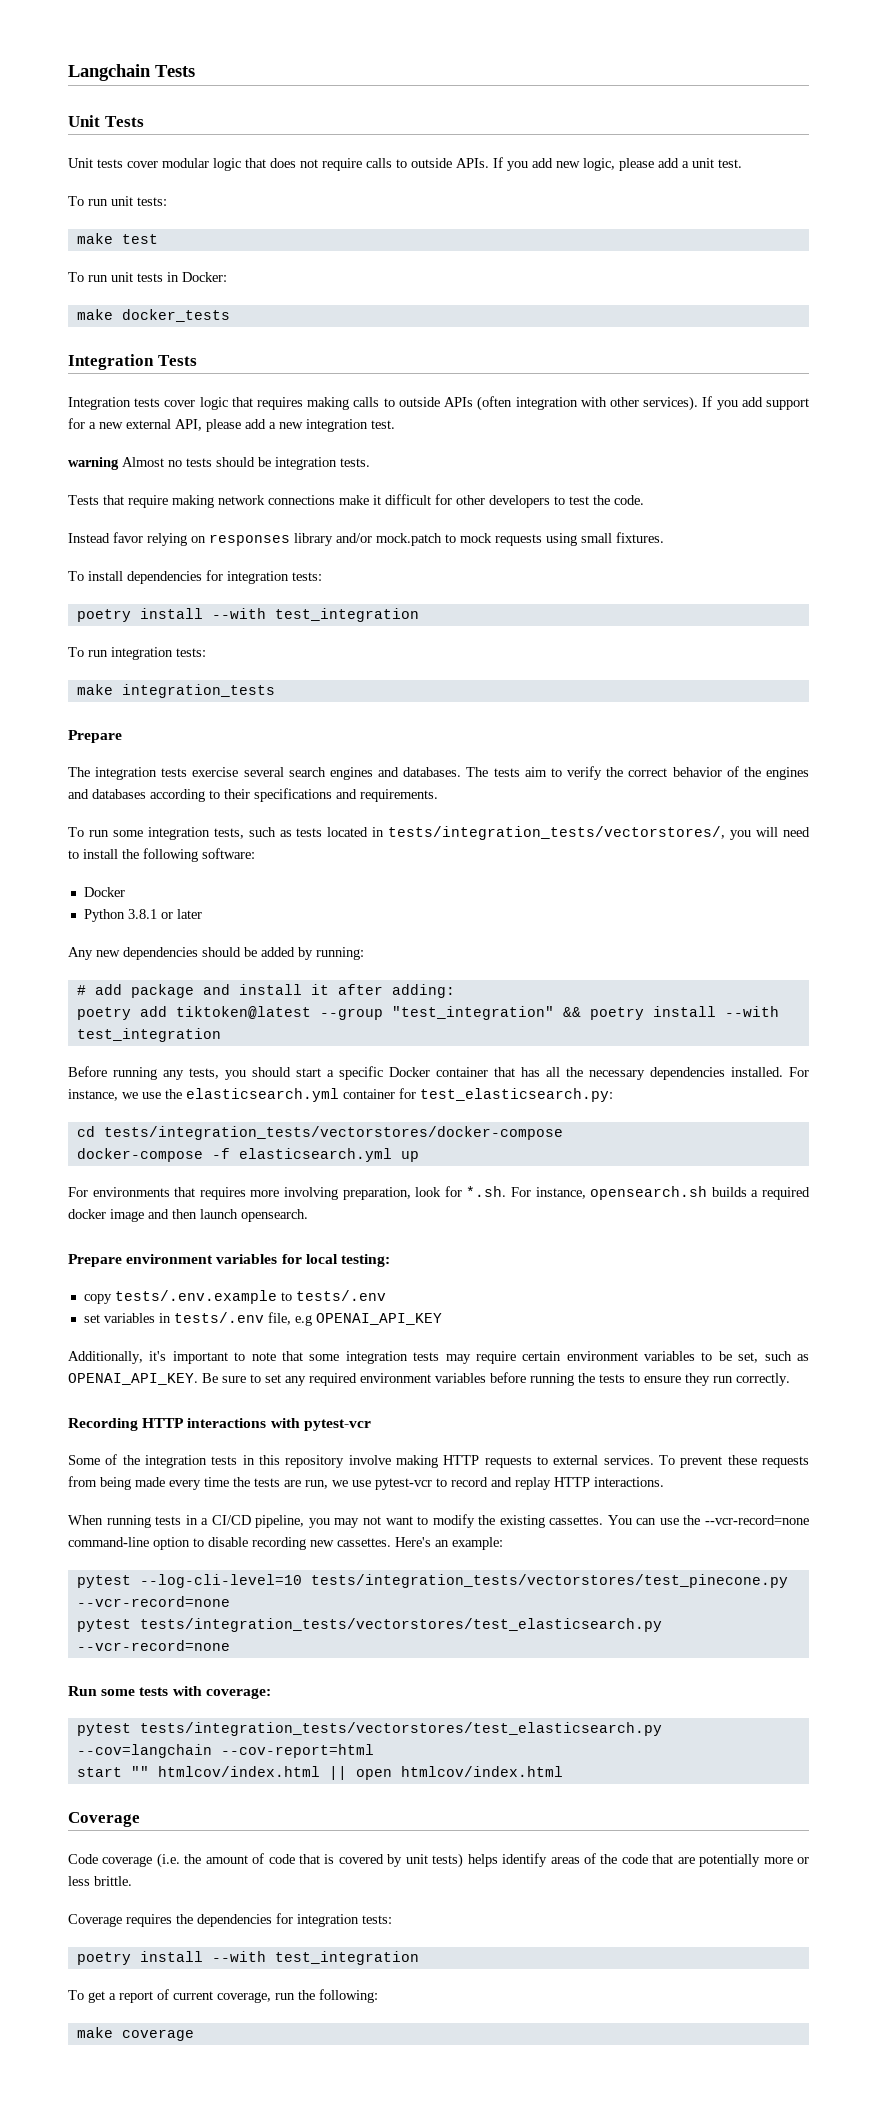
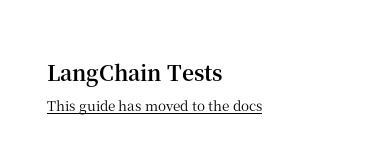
- Langchain Tests
- Unit Tests
- Unit tests cover modular logic that does not require calls to outside APIs. If you add new logic, please add a unit test.
- To run unit tests:
- make test
- To run unit tests in Docker:
- make docker_tests
- Integration Tests
- Integration tests cover logic that requires making calls to outside APIs (often integration with other services). If you add support for a new external API, please add a new integration test.
- warning Almost no tests should be integration tests.
- Tests that require making network connections make it difficult for other developers to test the code.
- Instead favor relying on responses library and/or mock.patch to mock requests using small fixtures.
- To install dependencies for integration tests:
- poetry install --with test_integration
- To run integration tests:
- make integration_tests
- Prepare
- The integration tests exercise several search engines and databases. The tests aim to verify the correct behavior of the engines and databases according to their specifications and requirements.
- To run some integration tests, such as tests located in tests/integration_tests/vectorstores/, you will need to install the following software:
- Docker
- Python 3.8.1 or later
- Any new dependencies should be added by running:
- # add package and install it after adding:
- poetry add tiktoken@latest --group "test_integration" && poetry install --with test_integration
- Before running any tests, you should start a specific Docker container that has all the necessary dependencies installed. For instance, we use the elasticsearch.yml container for test_elasticsearch.py:
- cd tests/integration_tests/vectorstores/docker-compose
- docker-compose -f elasticsearch.yml up
- For environments that requires more involving preparation, look for *.sh. For instance, opensearch.sh builds a required docker image and then launch opensearch.
- Prepare environment variables for local testing:
- copy tests/.env.example to tests/.env
- set variables in tests/.env file, e.g OPENAI_API_KEY
- Additionally, it's important to note that some integration tests may require certain environment variables to be set, such as OPENAI_API_KEY. Be sure to set any required environment variables before running the tests to ensure they run correctly.
- Recording HTTP interactions with pytest-vcr
- Some of the integration tests in this repository involve making HTTP requests to external services. To prevent these requests from being made every time the tests are run, we use pytest-vcr to record and replay HTTP interactions.
- When running tests in a CI/CD pipeline, you may not want to modify the existing cassettes. You can use the --vcr-record=none command-line option to disable recording new cassettes. Here's an example:
- pytest --log-cli-level=10 tests/integration_tests/vectorstores/test_pinecone.py --vcr-record=none
- pytest tests/integration_tests/vectorstores/test_elasticsearch.py --vcr-record=none
- Run some tests with coverage:
- pytest tests/integration_tests/vectorstores/test_elasticsearch.py --cov=langchain --cov-report=html
- start "" htmlcov/index.html || open htmlcov/index.html
- Coverage
- Code coverage (i.e. the amount of code that is covered by unit tests) helps identify areas of the code that are potentially more or less brittle.
- Coverage requires the dependencies for integration tests:
- poetry install --with test_integration
- To get a report of current coverage, run the following:
- make coverage
+ LangChain Tests
+ This guide has moved to the docs

